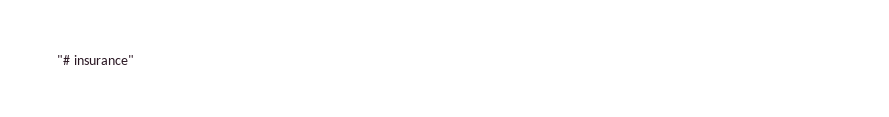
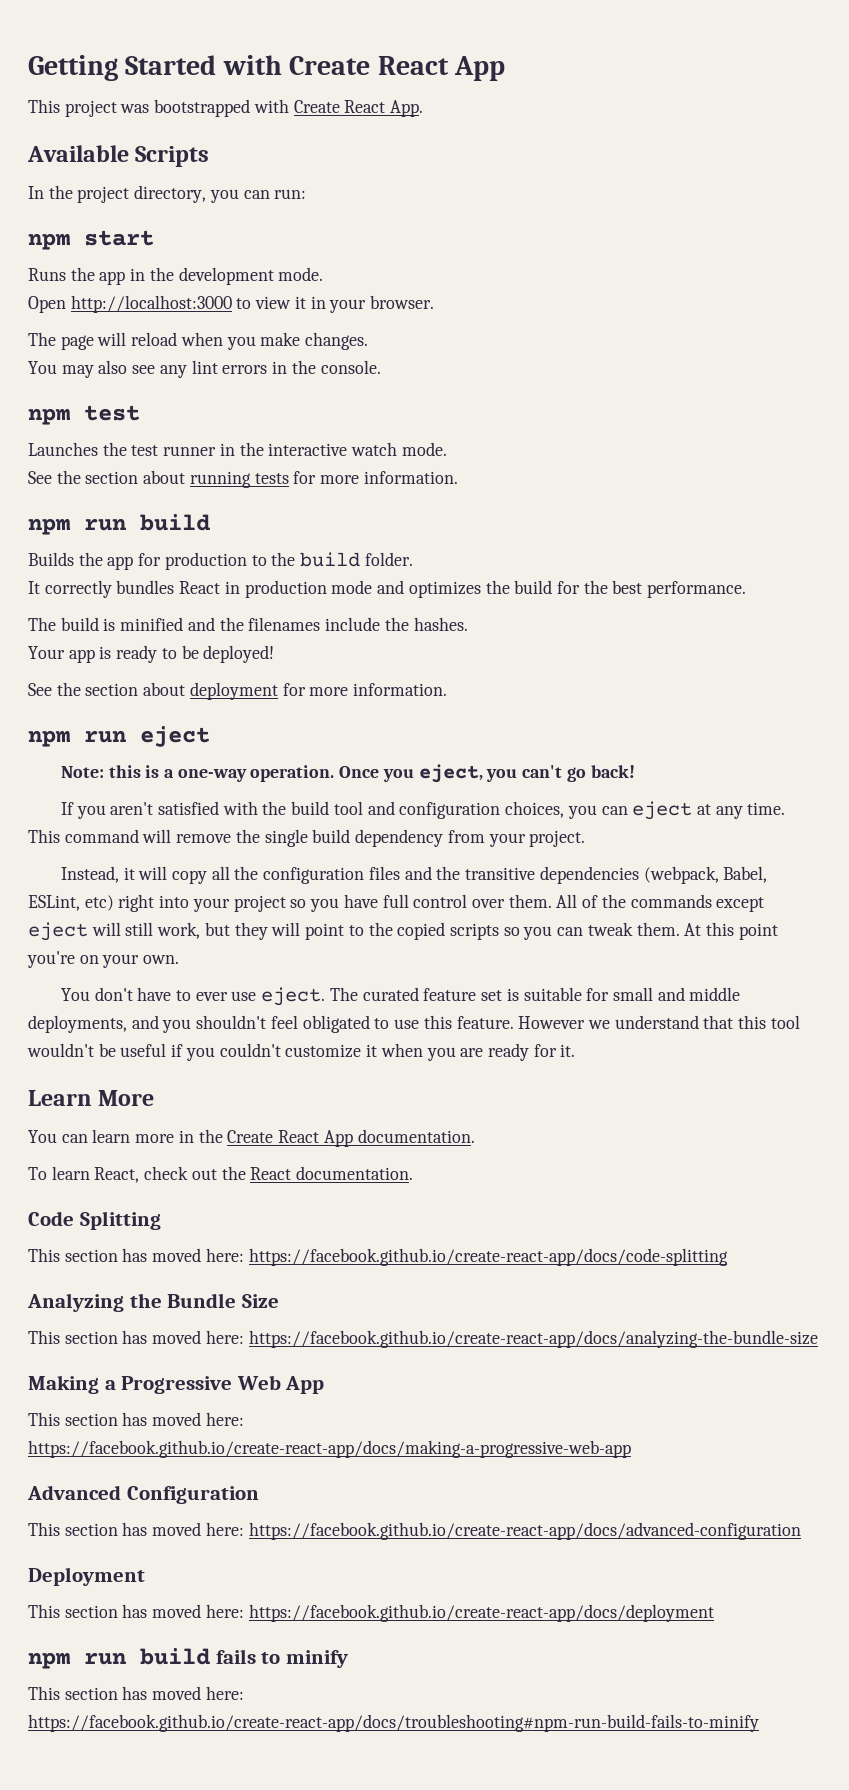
- "# insurance"
+ Getting Started with Create React App
+ This project was bootstrapped with Create React App.
+ Available Scripts
+ In the project directory, you can run:
+ npm start
+ Runs the app in the development mode.
+ Open http://localhost:3000 to view it in your browser.
+ The page will reload when you make changes.
+ You may also see any lint errors in the console.
+ npm test
+ Launches the test runner in the interactive watch mode.
+ See the section about running tests for more information.
+ npm run build
+ Builds the app for production to the build folder.
+ It correctly bundles React in production mode and optimizes the build for the best performance.
+ The build is minified and the filenames include the hashes.
+ Your app is ready to be deployed!
+ See the section about deployment for more information.
+ npm run eject
+ Note: this is a one-way operation. Once you eject, you can't go back!
+ If you aren't satisfied with the build tool and configuration choices, you can eject at any time. This command will remove the single build dependency from your project.
+ Instead, it will copy all the configuration files and the transitive dependencies (webpack, Babel, ESLint, etc) right into your project so you have full control over them. All of the commands except eject will still work, but they will point to the copied scripts so you can tweak them. At this point you're on your own.
+ You don't have to ever use eject. The curated feature set is suitable for small and middle deployments, and you shouldn't feel obligated to use this feature. However we understand that this tool wouldn't be useful if you couldn't customize it when you are ready for it.
+ Learn More
+ You can learn more in the Create React App documentation.
+ To learn React, check out the React documentation.
+ Code Splitting
+ This section has moved here: https://facebook.github.io/create-react-app/docs/code-splitting
+ Analyzing the Bundle Size
+ This section has moved here: https://facebook.github.io/create-react-app/docs/analyzing-the-bundle-size
+ Making a Progressive Web App
+ This section has moved here: https://facebook.github.io/create-react-app/docs/making-a-progressive-web-app
+ Advanced Configuration
+ This section has moved here: https://facebook.github.io/create-react-app/docs/advanced-configuration
+ Deployment
+ This section has moved here: https://facebook.github.io/create-react-app/docs/deployment
+ npm run build fails to minify
+ This section has moved here: https://facebook.github.io/create-react-app/docs/troubleshooting#npm-run-build-fails-to-minify

